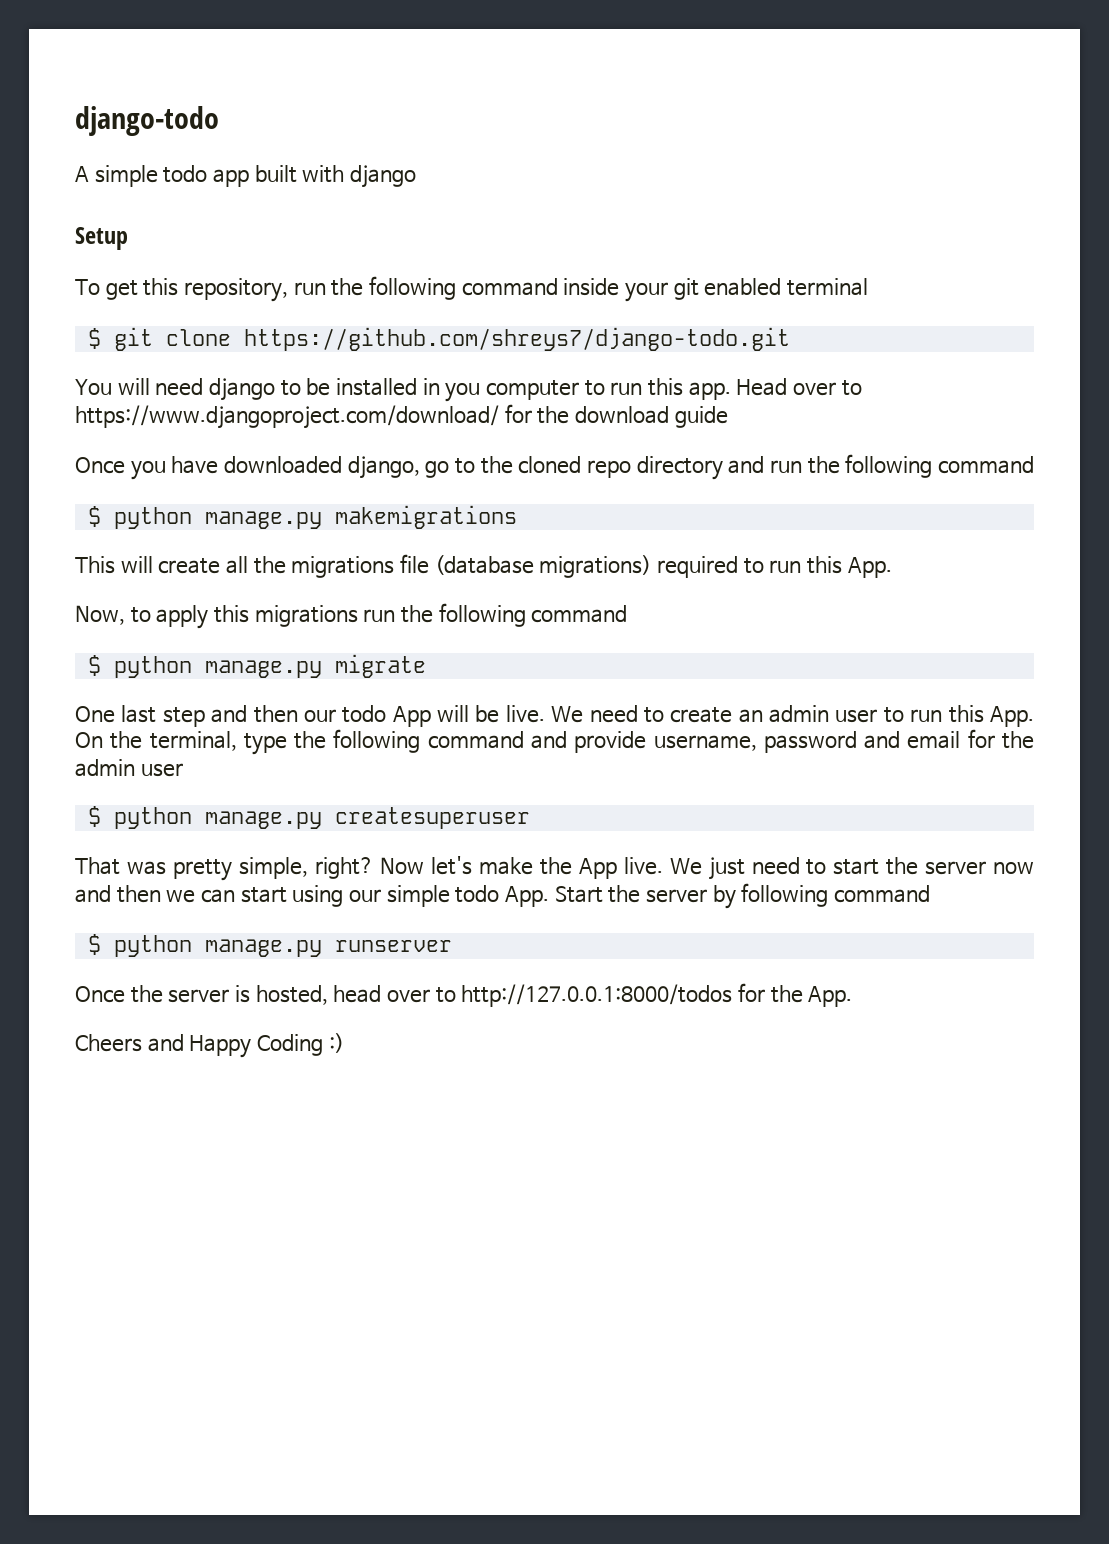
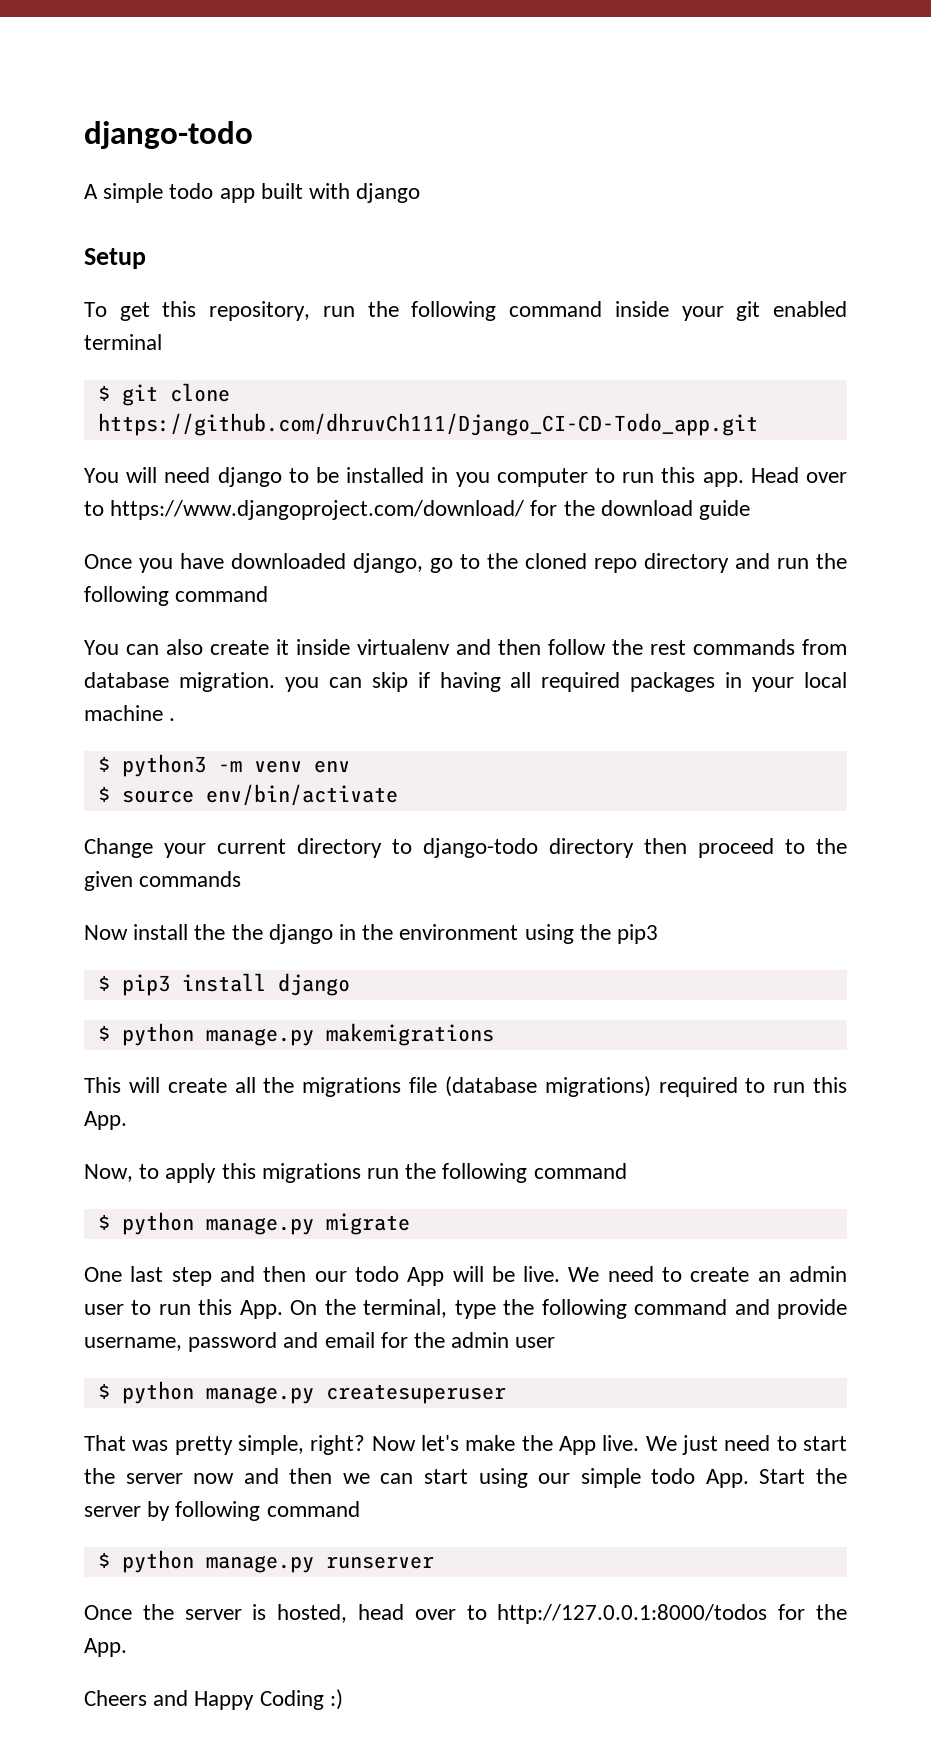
- $ git clone https://github.com/shreys7/django-todo.git
+ $ git clone https://github.com/dhruvCh111/Django_CI-CD-Todo_app.git
+ You can also create it inside virtualenv and then follow the rest commands from database migration. you can skip if having all required packages in your local machine .
+ $ python3 -m venv env
+ $ source env/bin/activate
+ Change your current directory to django-todo directory then proceed to the given commands
+ Now install the the django in the environment using the pip3
+ $ pip3 install django

